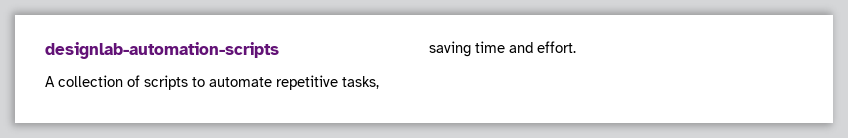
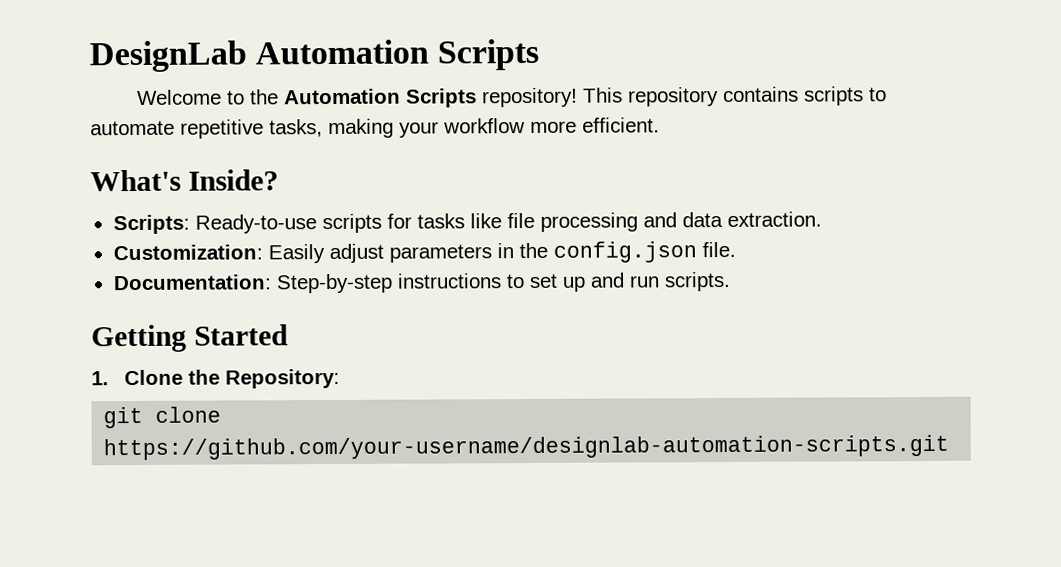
- designlab-automation-scripts
- A collection of scripts to automate repetitive tasks, saving time and effort.
+ DesignLab Automation Scripts
+ Welcome to the Automation Scripts repository! This repository contains scripts to automate repetitive tasks, making your workflow more efficient.
+ What's Inside?
+ Scripts: Ready-to-use scripts for tasks like file processing and data extraction.
+ Customization: Easily adjust parameters in the config.json file.
+ Documentation: Step-by-step instructions to set up and run scripts.
+ Getting Started
+ 1. Clone the Repository:
+ git clone https://github.com/your-username/designlab-automation-scripts.git

